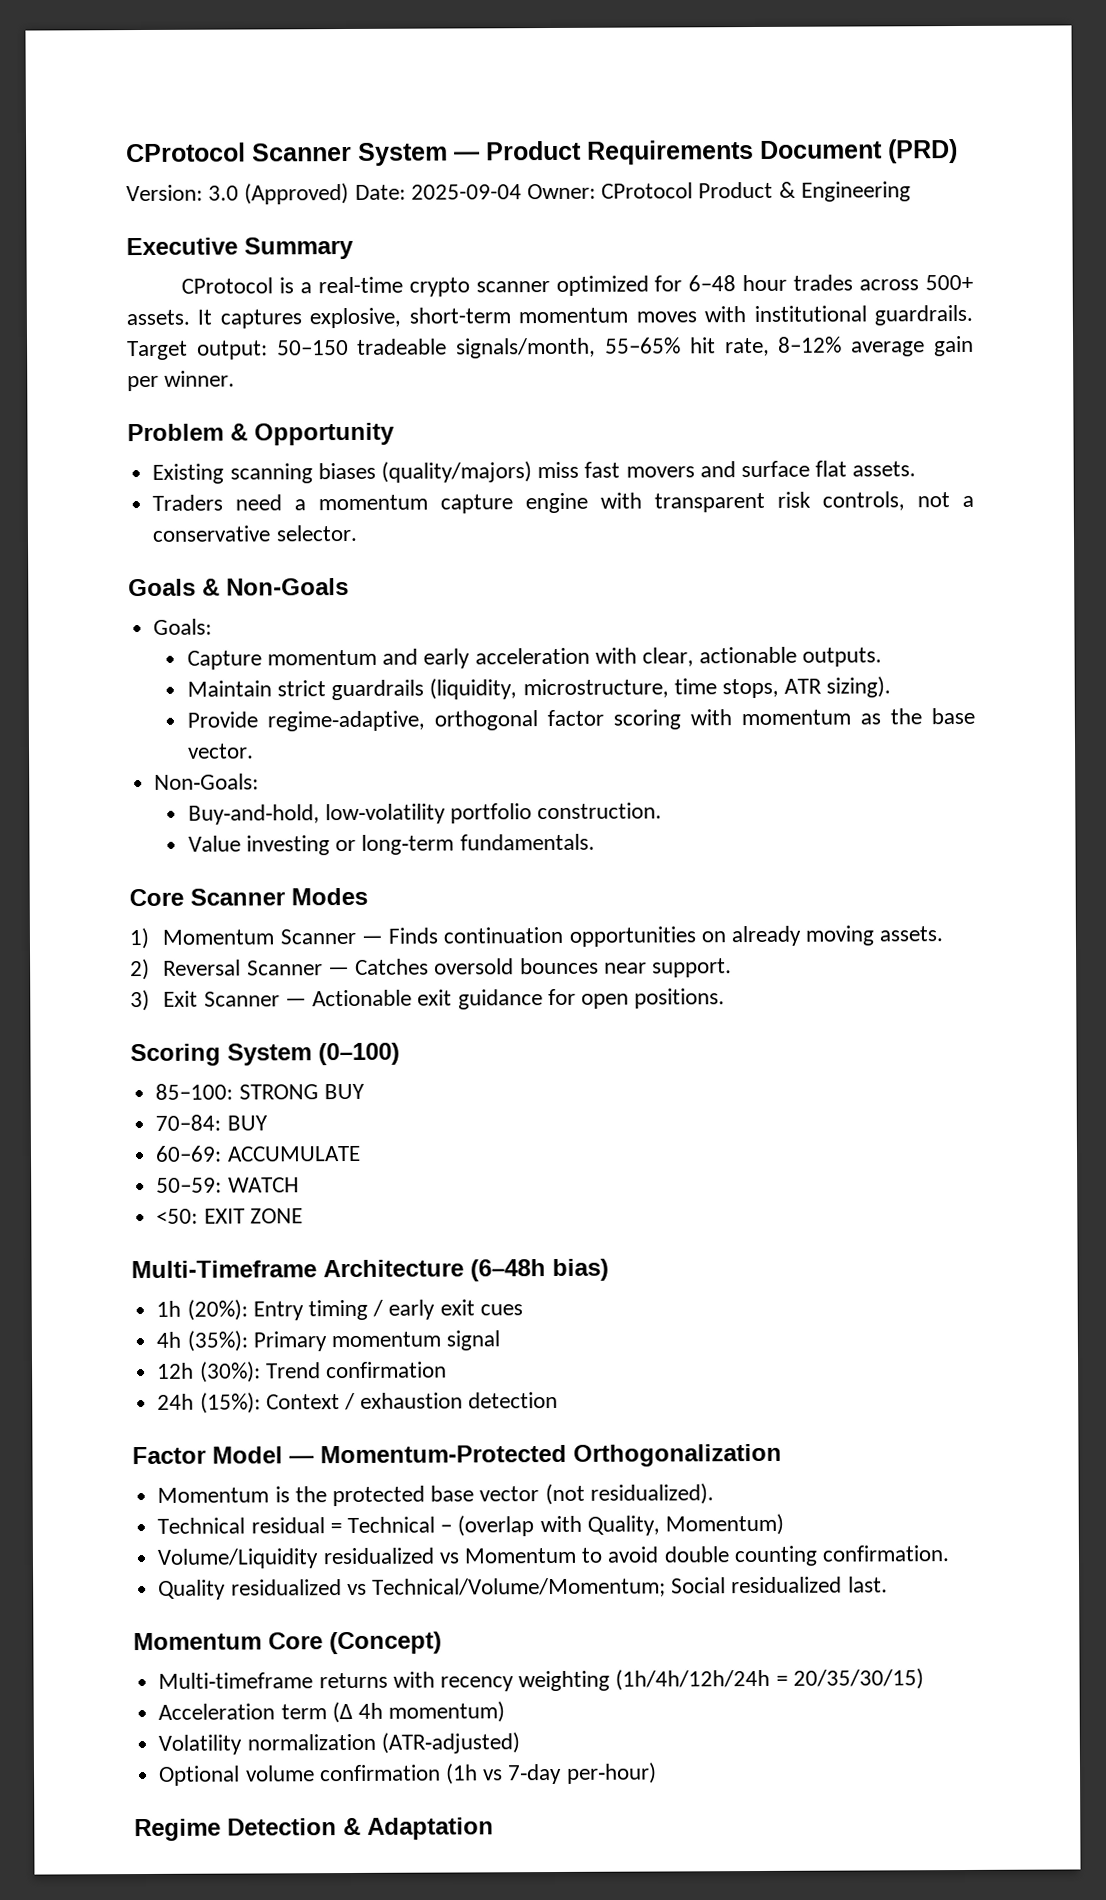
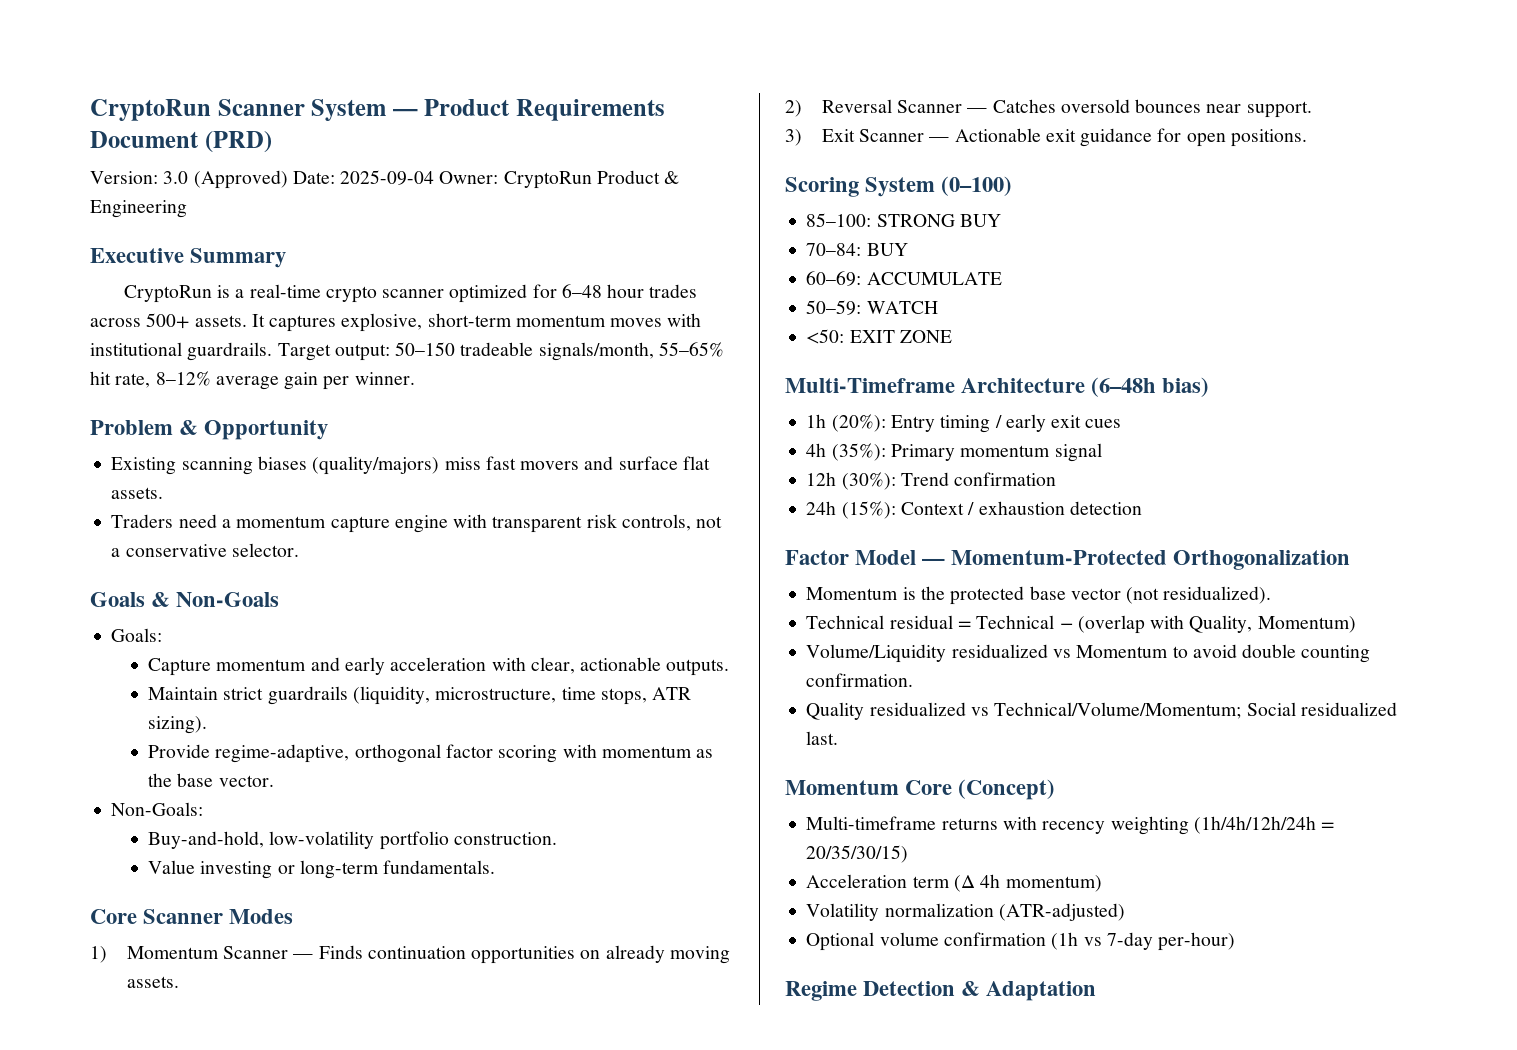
- CProtocol Scanner System — Product Requirements Document (PRD)
+ CryptoRun Scanner System — Product Requirements Document (PRD)
- Version: 3.0 (Approved) Date: 2025-09-04 Owner: CProtocol Product & Engineering
+ Version: 3.0 (Approved) Date: 2025-09-04 Owner: CryptoRun Product & Engineering
- CProtocol is a real-time crypto scanner optimized for 6–48 hour trades across 500+ assets.
+ CryptoRun is a real-time crypto scanner optimized for 6–48 hour trades across 500+ assets.

